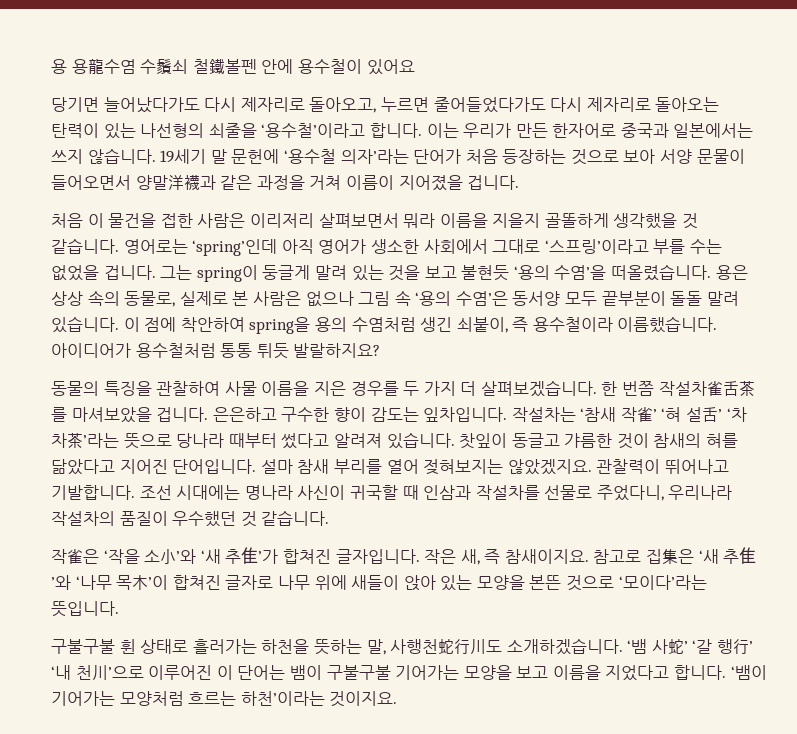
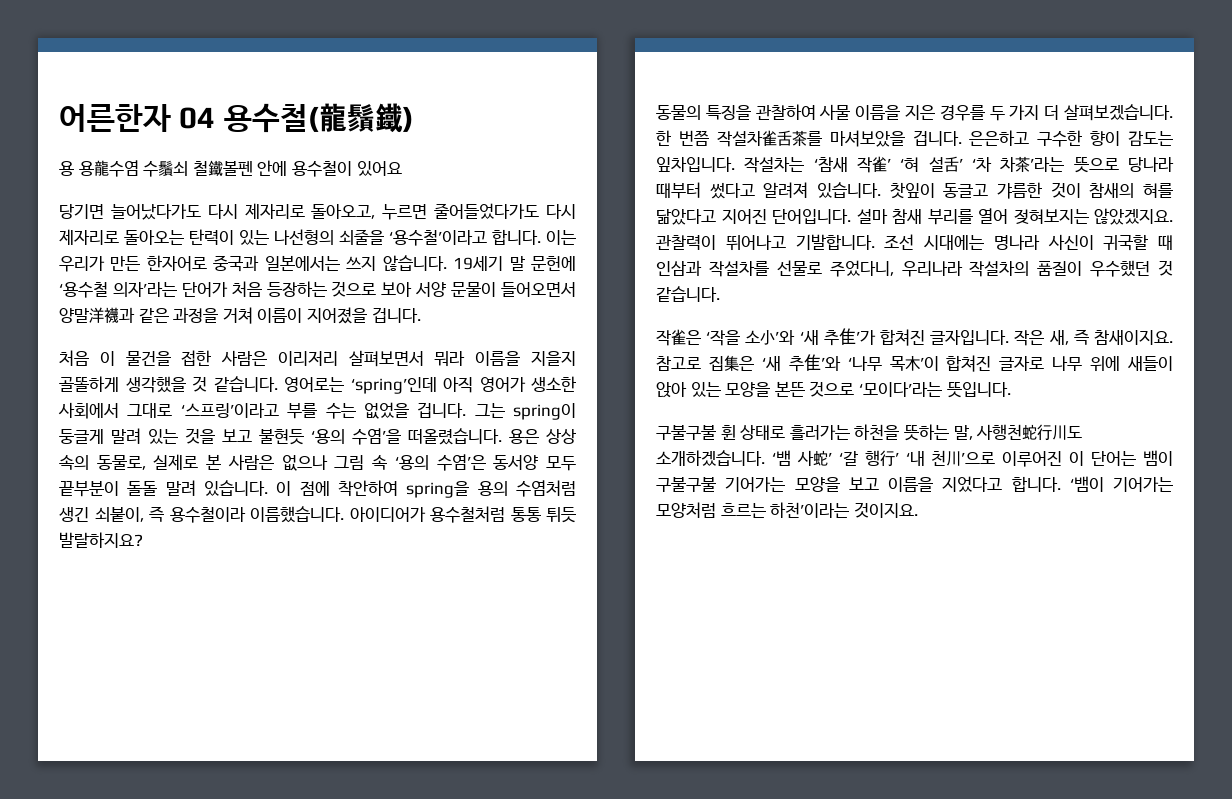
+ 어른한자 04 용수철(龍鬚鐵)

